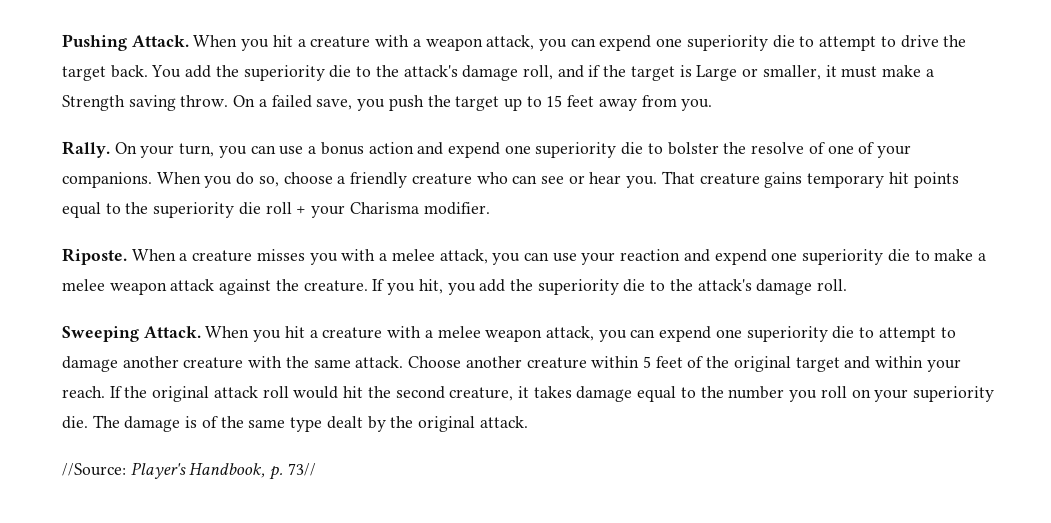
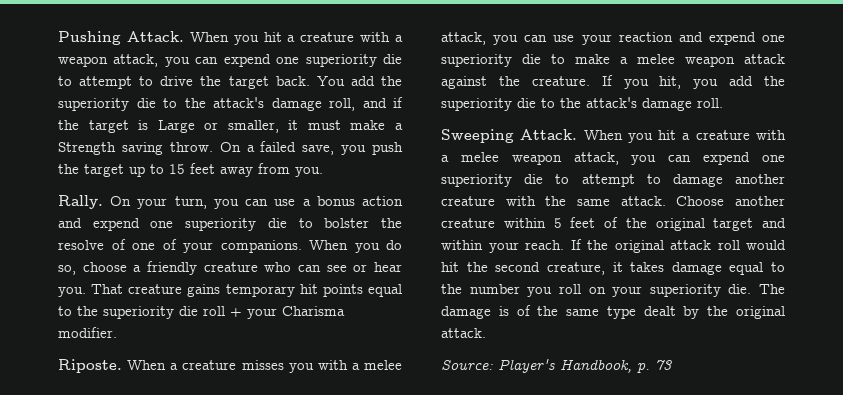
- //Source: Player's Handbook, p. 73//
+ Source: Player's Handbook, p. 73

